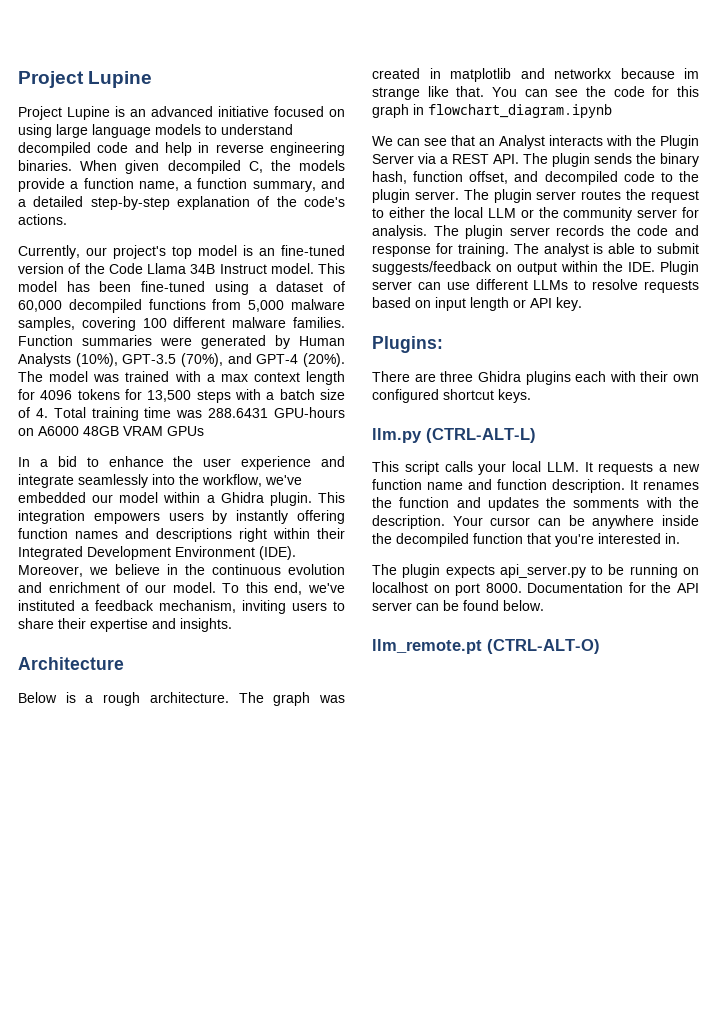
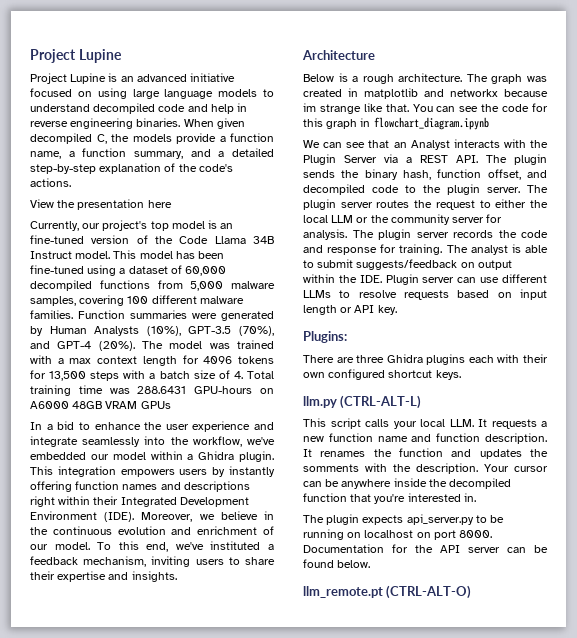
+ View the presentation here

